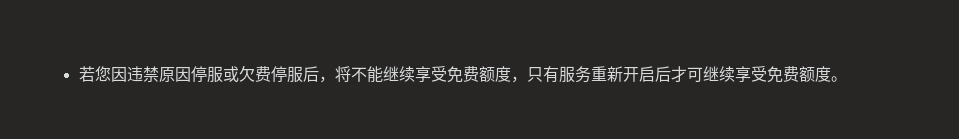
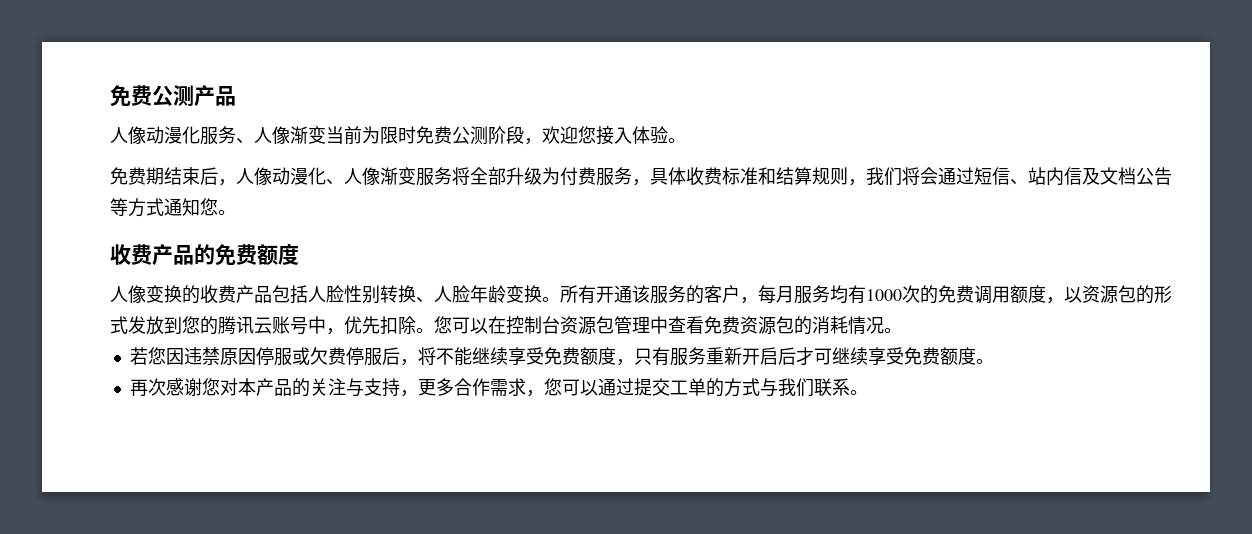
+ 免费公测产品
+ 人像动漫化服务、人像渐变当前为限时免费公测阶段，欢迎您接入体验。
+ 免费期结束后，人像动漫化、人像渐变服务将全部升级为付费服务，具体收费标准和结算规则，我们将会通过短信、站内信及文档公告等方式通知您。
+ 收费产品的免费额度
+ 人像变换的收费产品包括人脸性别转换、人脸年龄变换。所有开通该服务的客户，每月服务均有1000次的免费调用额度，以资源包的形式发放到您的腾讯云账号中，优先扣除。您可以在控制台资源包管理中查看免费资源包的消耗情况。
+ 再次感谢您对本产品的关注与支持，更多合作需求，您可以通过提交工单的方式与我们联系。

